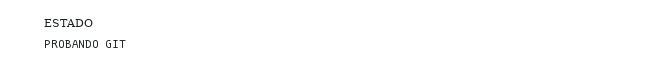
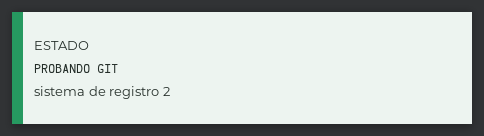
+ sistema de registro 2

